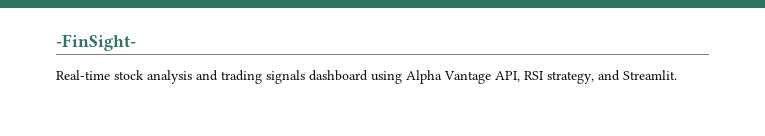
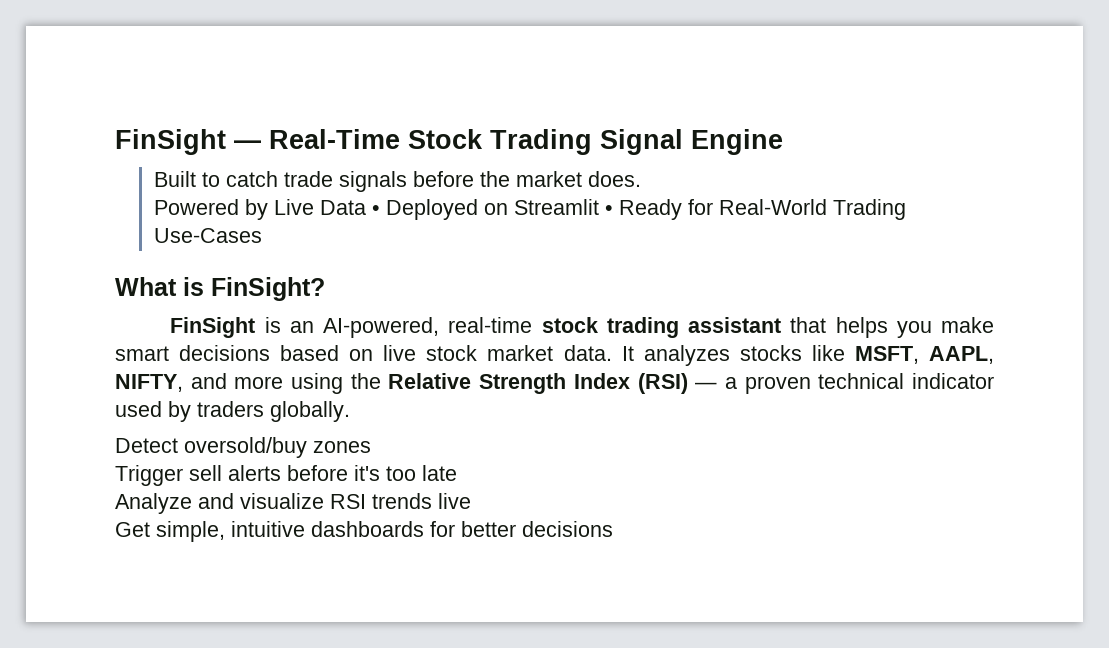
- -FinSight-
- Real-time stock analysis and trading signals dashboard using Alpha Vantage API, RSI strategy, and Streamlit.
+ FinSight — Real-Time Stock Trading Signal Engine
+ Built to catch trade signals before the market does.
+ Powered by Live Data • Deployed on Streamlit • Ready for Real-World Trading Use-Cases
+ What is FinSight?
+ FinSight is an AI-powered, real-time stock trading assistant that helps you make smart decisions based on live stock market data. It analyzes stocks like MSFT, AAPL, NIFTY, and more using the Relative Strength Index (RSI) — a proven technical indicator used by traders globally.
+ Detect oversold/buy zones
+ Trigger sell alerts before it's too late
+ Analyze and visualize RSI trends live
+ Get simple, intuitive dashboards for better decisions

